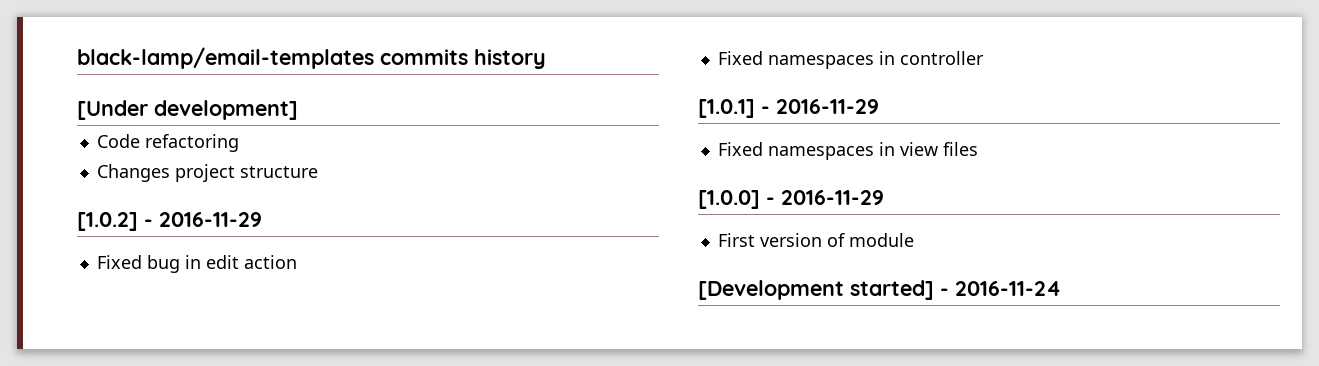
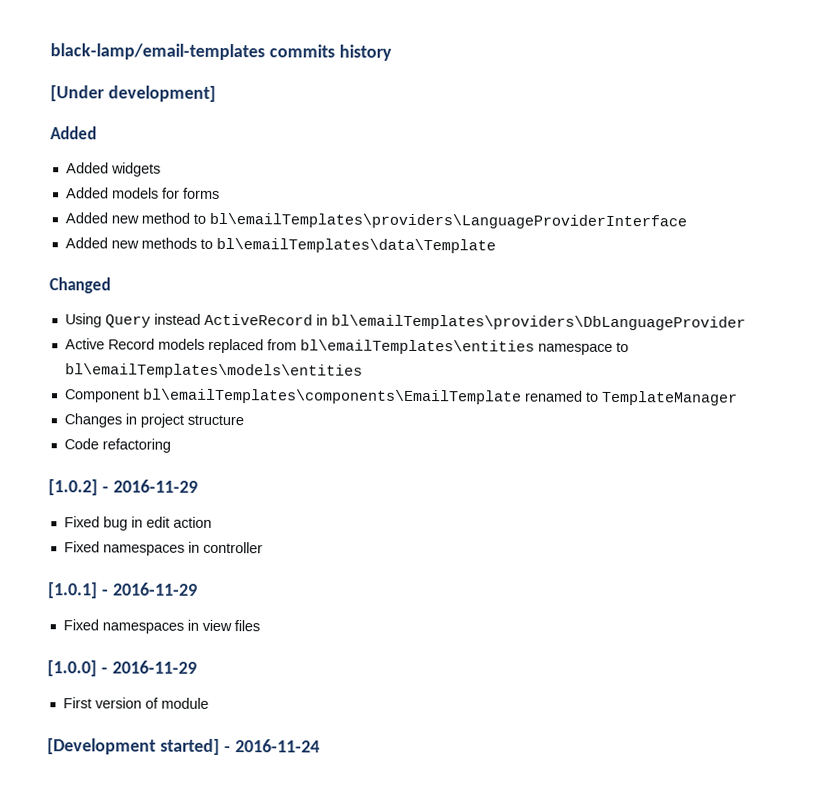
  [Under development]
+ Added
+ Added widgets
+ Added models for forms
+ Added new method to bl\emailTemplates\providers\LanguageProviderInterface
+ Added new methods to bl\emailTemplates\data\Template
+ Changed
+ Using Query instead ActiveRecord in bl\emailTemplates\providers\DbLanguageProvider
+ Active Record models replaced from bl\emailTemplates\entities namespace to bl\emailTemplates\models\entities
+ Component bl\emailTemplates\components\EmailTemplate renamed to TemplateManager
+ Changes in project structure
- Changes project structure

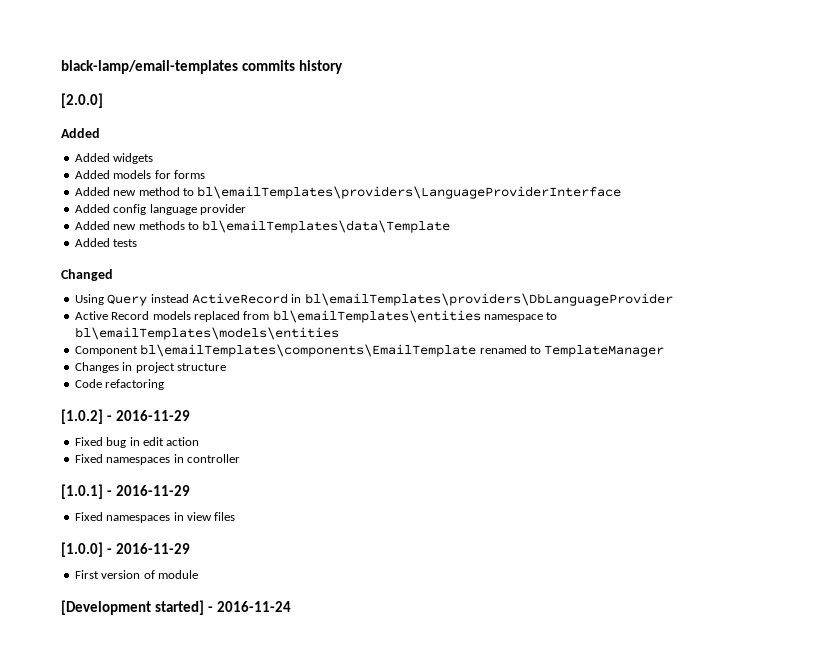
- [Under development]
+ [2.0.0]
+ Added config language provider
+ Added tests

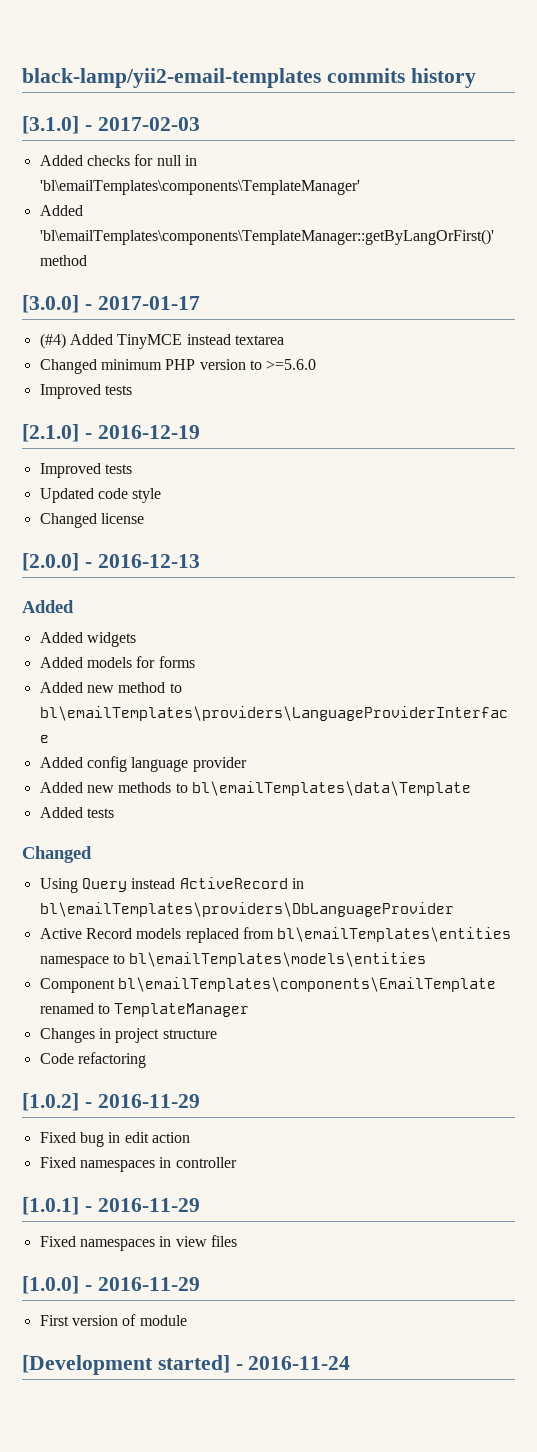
- black-lamp/email-templates commits history
+ black-lamp/yii2-email-templates commits history
+ [3.1.0] - 2017-02-03
+ Added checks for null in 'bl\emailTemplates\components\TemplateManager'
+ Added 'bl\emailTemplates\components\TemplateManager::getByLangOrFirst()' method
+ [3.0.0] - 2017-01-17
+ (#4) Added TinyMCE instead textarea
+ Changed minimum PHP version to >=5.6.0
+ Improved tests
+ [2.1.0] - 2016-12-19
+ Improved tests
+ Updated code style
+ Changed license
- [2.0.0]
+ [2.0.0] - 2016-12-13

